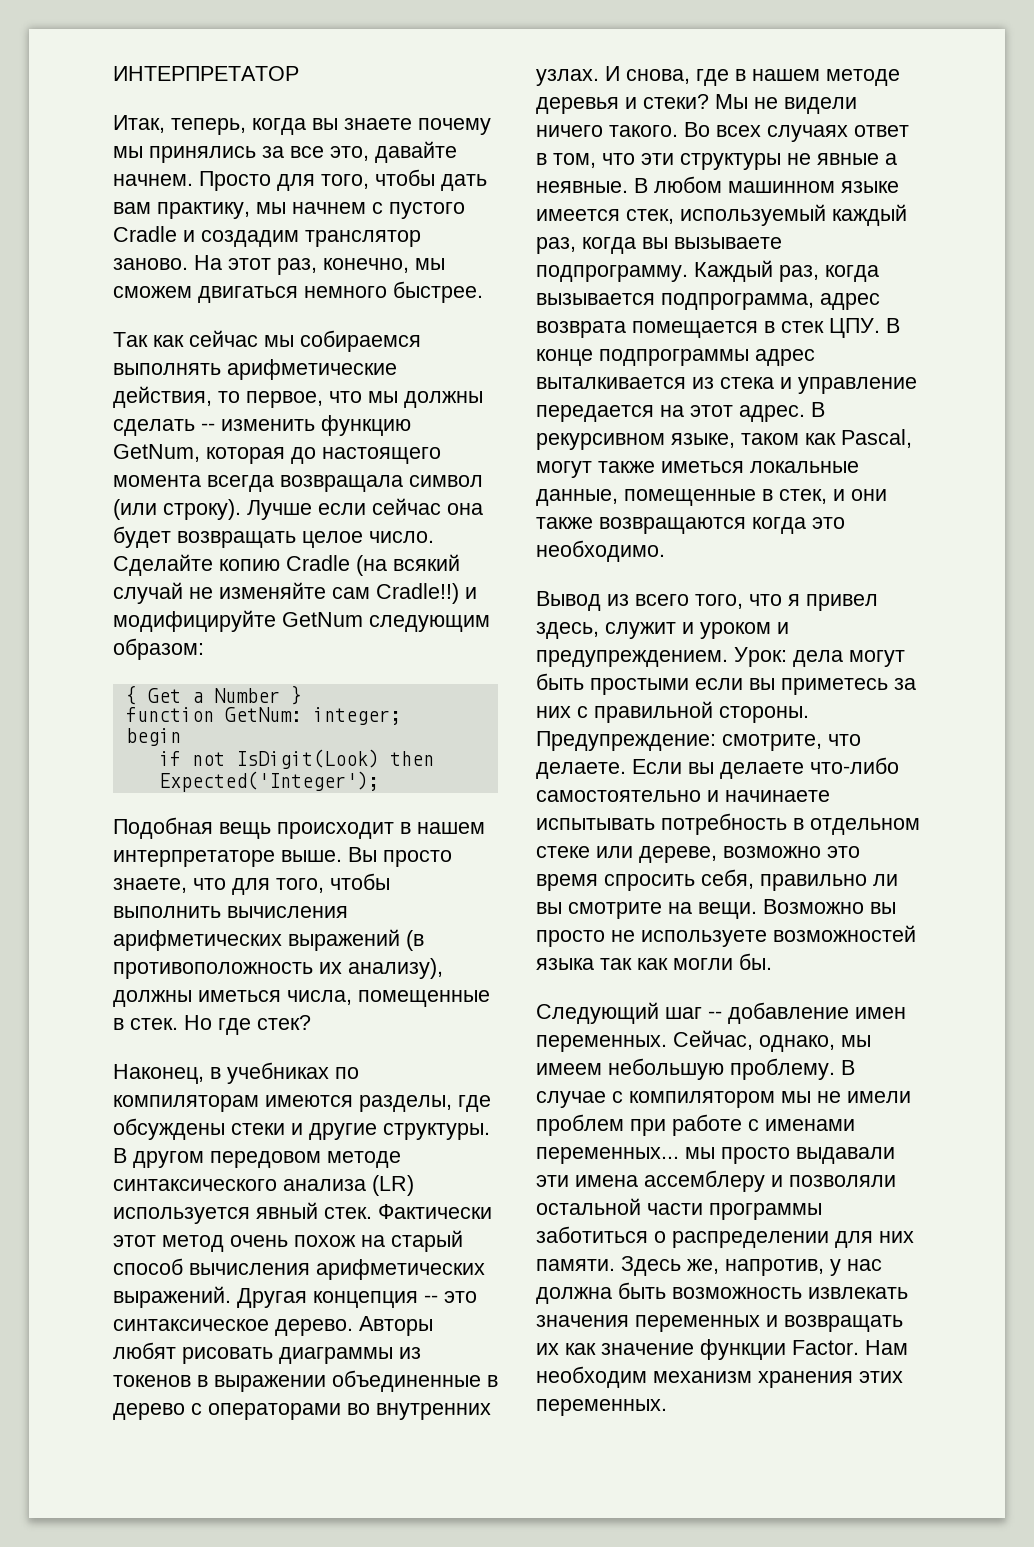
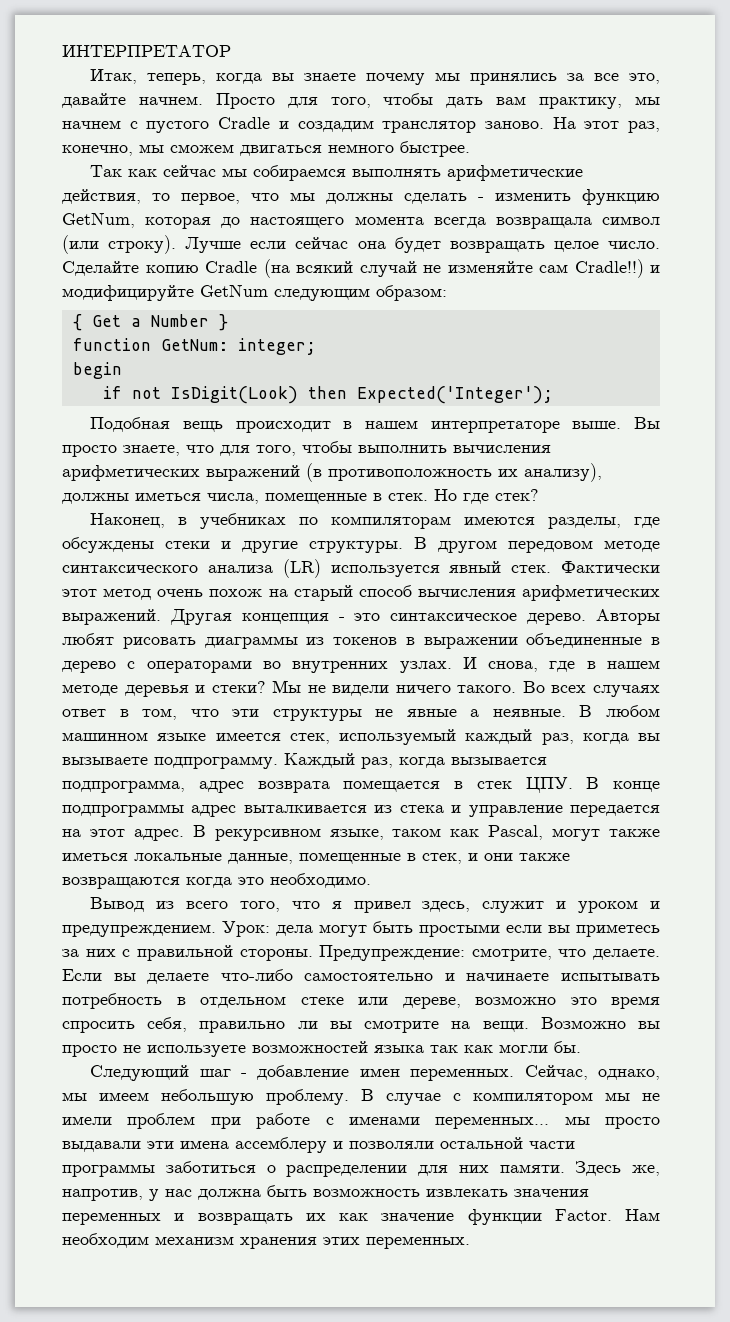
- Так как сейчас мы собираемся выполнять арифметические действия, то первое, что мы должны сделать -- изменить функцию GetNum, которая до настоящего момента всегда возвращала символ (или строку).
+ Так как сейчас мы собираемся выполнять арифметические действия, то первое, что мы должны сделать - изменить функцию GetNum, которая до настоящего момента всегда возвращала символ (или строку).
- Другая концепция -- это синтаксическое дерево.
+ Другая концепция - это синтаксическое дерево.
- Следующий шаг -- добавление имен переменных.
+ Следующий шаг - добавление имен переменных.

